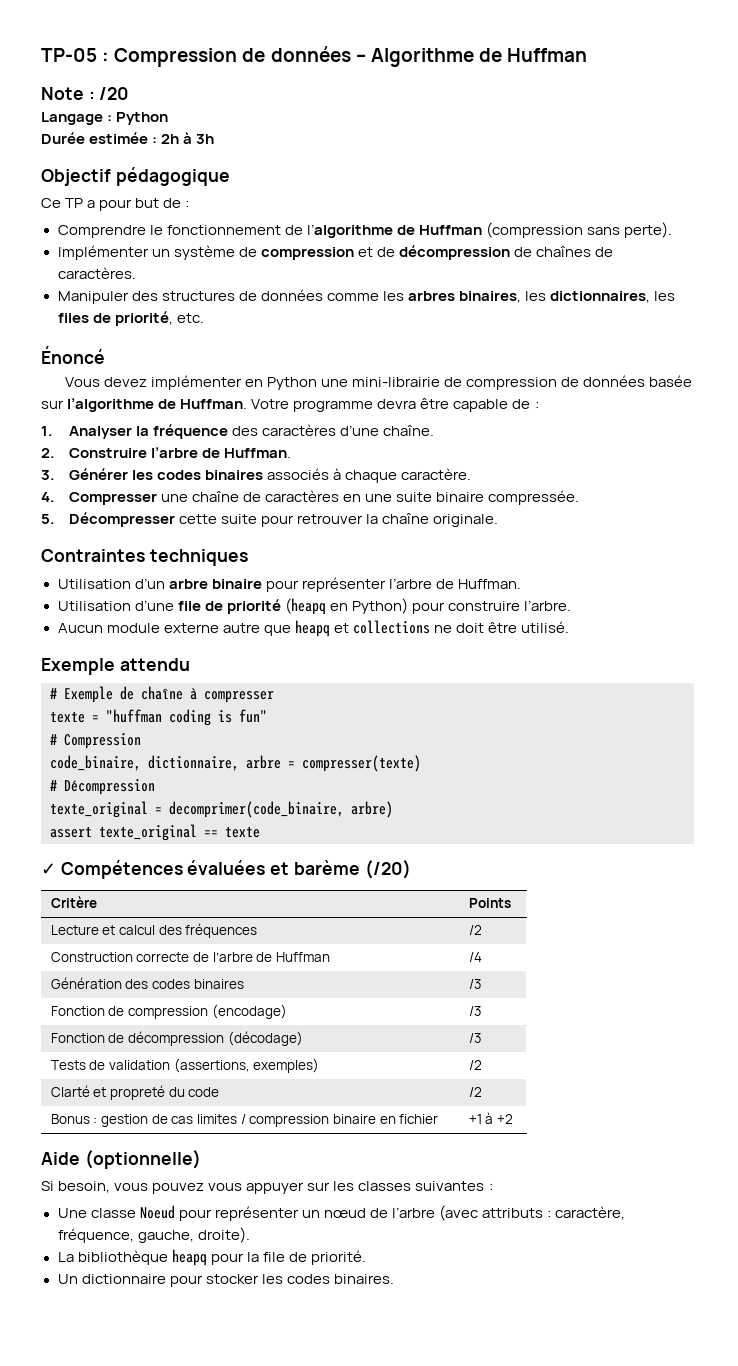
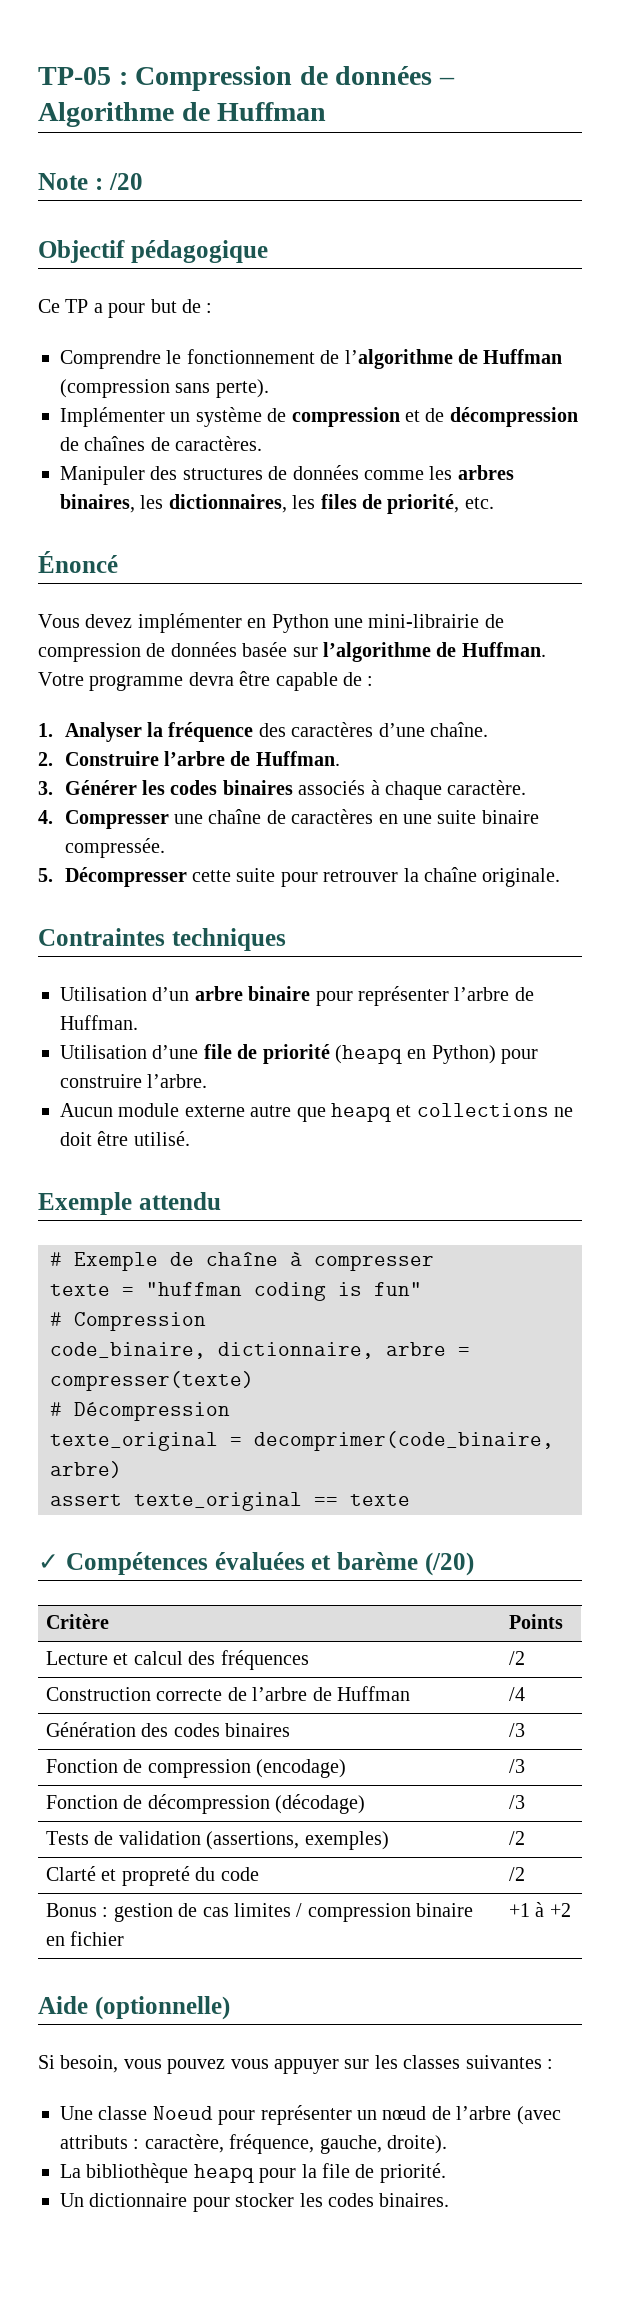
- Langage : Python
- Durée estimée : 2h à 3h

